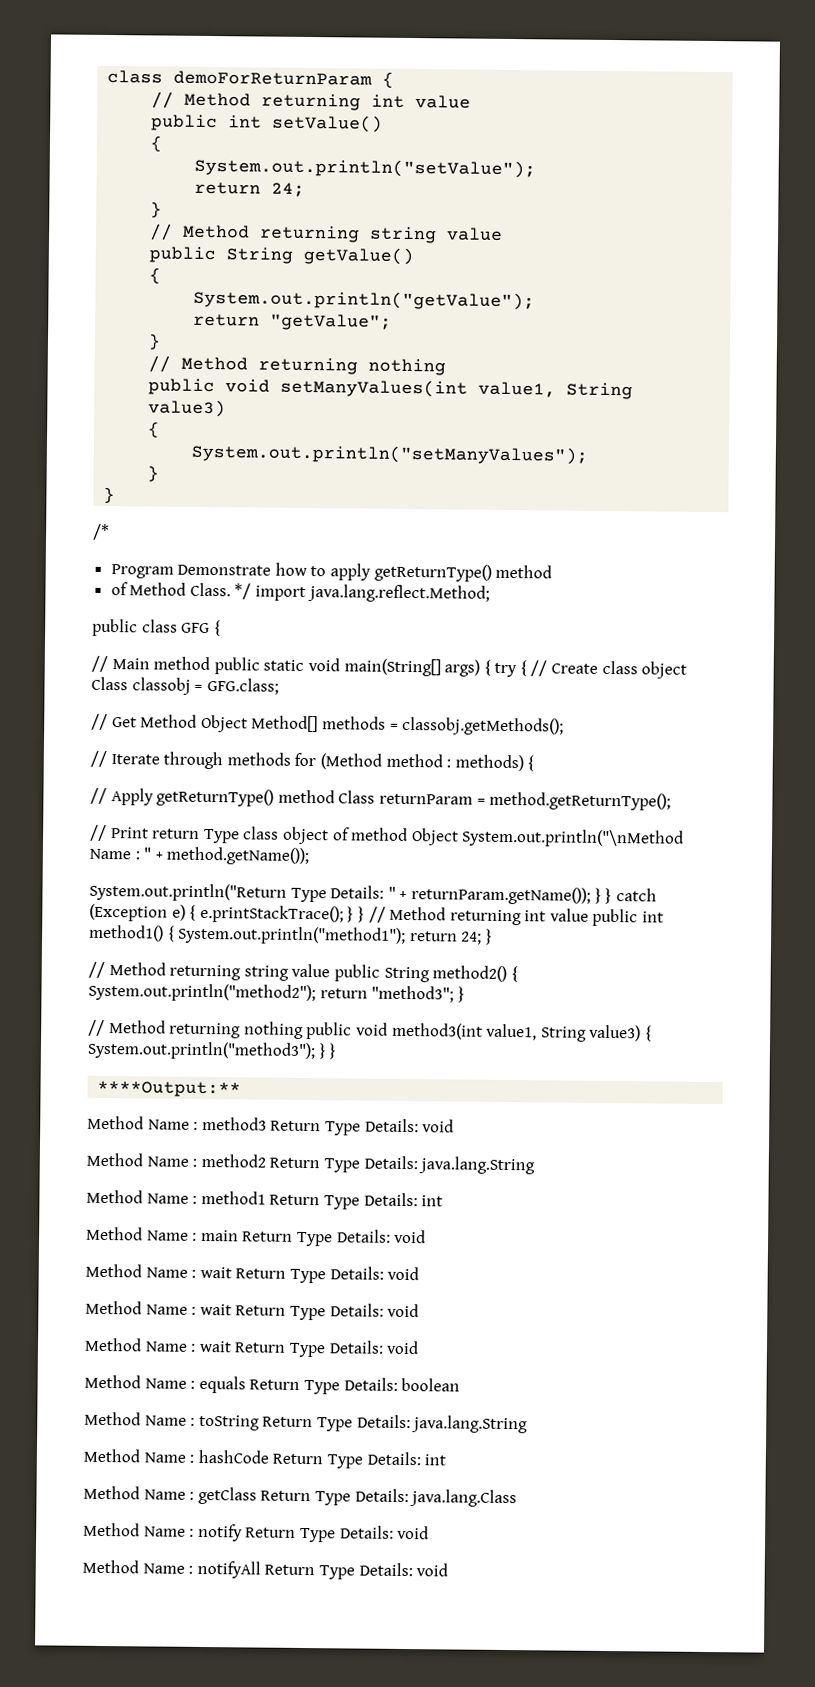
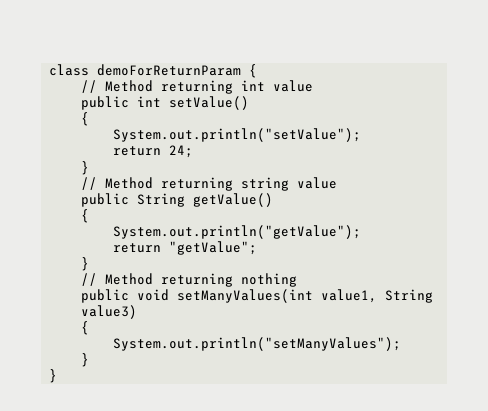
- /*
- Program Demonstrate how to apply getReturnType() method
- of Method Class. */ import java.lang.reflect.Method;
- public class GFG {
- // Main method public static void main(String[] args) { try { // Create class object Class classobj = GFG.class;
- // Get Method Object Method[] methods = classobj.getMethods();
- // Iterate through methods for (Method method : methods) {
- // Apply getReturnType() method Class returnParam = method.getReturnType();
- // Print return Type class object of method Object System.out.println("\nMethod Name : " + method.getName());
- System.out.println("Return Type Details: " + returnParam.getName()); } } catch (Exception e) { e.printStackTrace(); } } // Method returning int value public int method1() { System.out.println("method1"); return 24; }
- // Method returning string value public String method2() { System.out.println("method2"); return "method3"; }
- // Method returning nothing public void method3(int value1, String value3) { System.out.println("method3"); } }
- ****Output:**
- Method Name : method3 Return Type Details: void
- Method Name : method2 Return Type Details: java.lang.String
- Method Name : method1 Return Type Details: int
- Method Name : main Return Type Details: void
- Method Name : wait Return Type Details: void
- Method Name : wait Return Type Details: void
- Method Name : wait Return Type Details: void
- Method Name : equals Return Type Details: boolean
- Method Name : toString Return Type Details: java.lang.String
- Method Name : hashCode Return Type Details: int
- Method Name : getClass Return Type Details: java.lang.Class
- Method Name : notify Return Type Details: void
- Method Name : notifyAll Return Type Details: void

